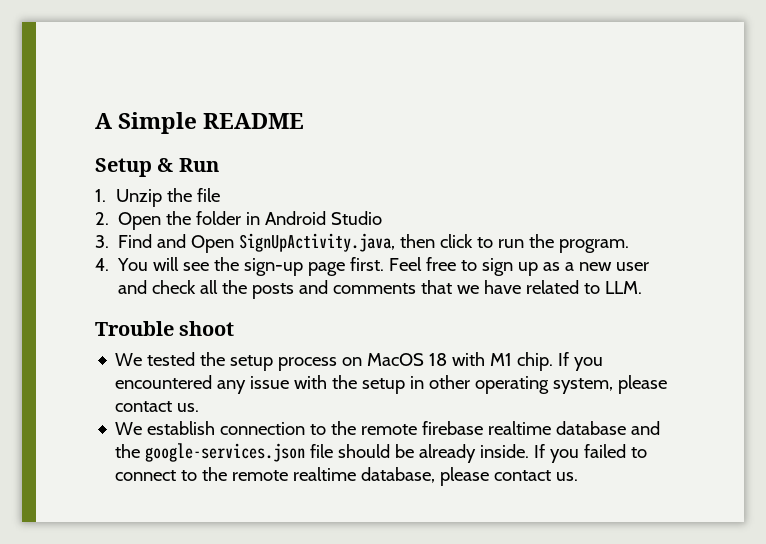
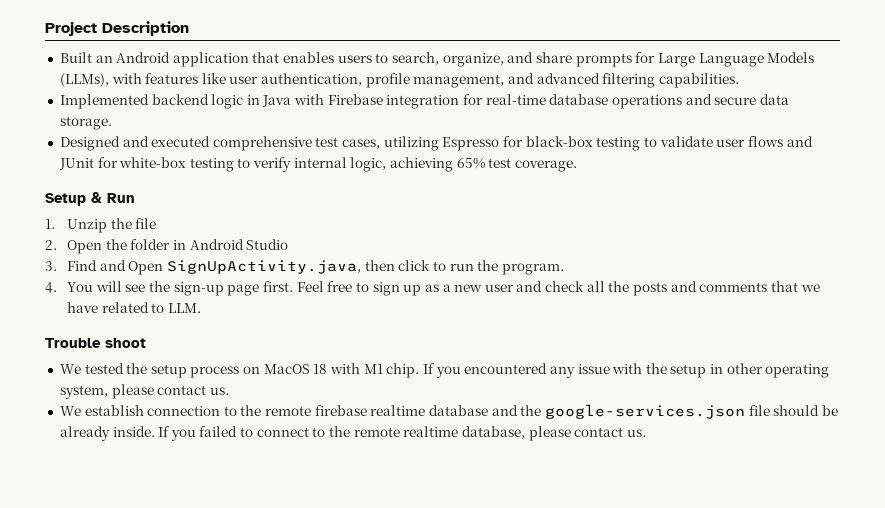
- A Simple README
+ Project Description
+ Built an Android application that enables users to search, organize, and share prompts for Large Language Models (LLMs), with features like user authentication, profile management, and advanced filtering capabilities.
+ Implemented backend logic in Java with Firebase integration for real-time database operations and secure data storage.
+ Designed and executed comprehensive test cases, utilizing Espresso for black-box testing to validate user flows and JUnit for white-box testing to verify internal logic, achieving 65% test coverage.

